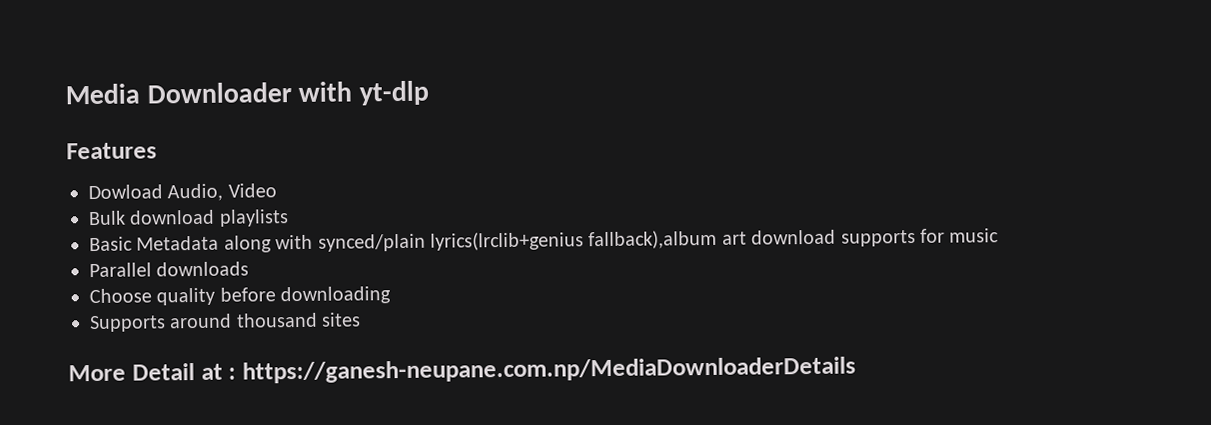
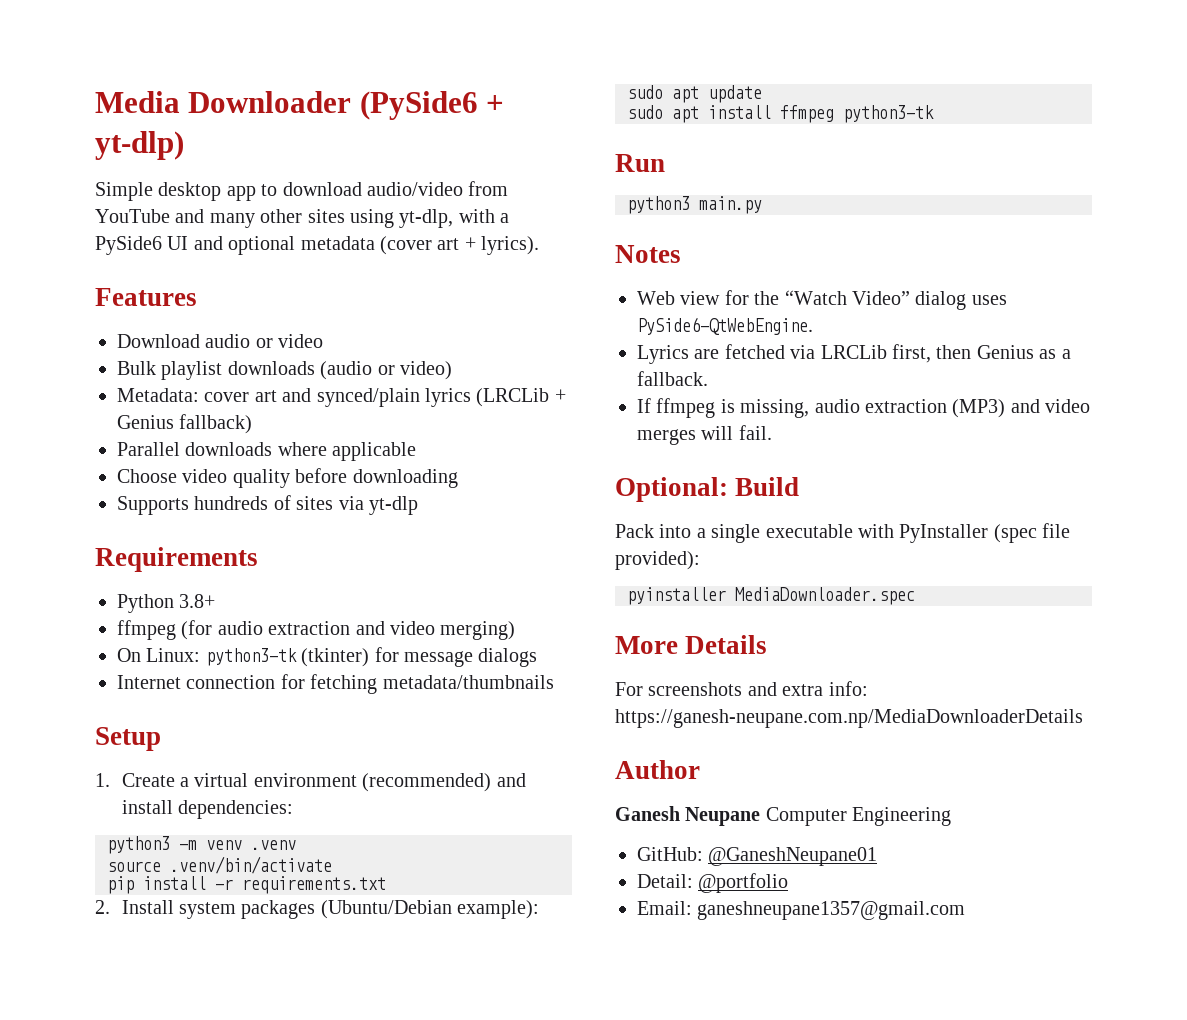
- Media Downloader with yt-dlp
+ Media Downloader (PySide6 + yt-dlp)
+ Simple desktop app to download audio/video from YouTube and many other sites using yt-dlp, with a PySide6 UI and optional metadata (cover art + lyrics).
  Features
- Dowload Audio, Video
- Bulk download playlists
- Basic Metadata along with synced/plain lyrics(lrclib+genius fallback),album art download supports for music
+ Download audio or video
+ Bulk playlist downloads (audio or video)
+ Metadata: cover art and synced/plain lyrics (LRCLib + Genius fallback)
- Parallel downloads
+ Parallel downloads where applicable
- Choose quality before downloading
+ Choose video quality before downloading
- Supports around thousand sites
- More Detail at : https://ganesh-neupane.com.np/MediaDownloaderDetails
+ Supports hundreds of sites via yt-dlp
+ Requirements
+ Python 3.8+
+ ffmpeg (for audio extraction and video merging)
+ On Linux: python3-tk (tkinter) for message dialogs
+ Internet connection for fetching metadata/thumbnails
+ Setup
+ 1. Create a virtual environment (recommended) and install dependencies:
+ python3 -m venv .venv
+ source .venv/bin/activate
+ pip install -r requirements.txt
+ 2. Install system packages (Ubuntu/Debian example):
+ sudo apt update
+ sudo apt install ffmpeg python3-tk
+ Run
+ python3 main.py
+ Notes
+ Web view for the “Watch Video” dialog uses PySide6-QtWebEngine.
+ Lyrics are fetched via LRCLib first, then Genius as a fallback.
+ If ffmpeg is missing, audio extraction (MP3) and video merges will fail.
+ Optional: Build
+ Pack into a single executable with PyInstaller (spec file provided):
+ pyinstaller MediaDownloader.spec
+ More Details
+ For screenshots and extra info: https://ganesh-neupane.com.np/MediaDownloaderDetails
+ Author
+ Ganesh Neupane Computer Engineering
+ GitHub: @GaneshNeupane01
+ Detail: @portfolio
+ Email: ganeshneupane1357@gmail.com

